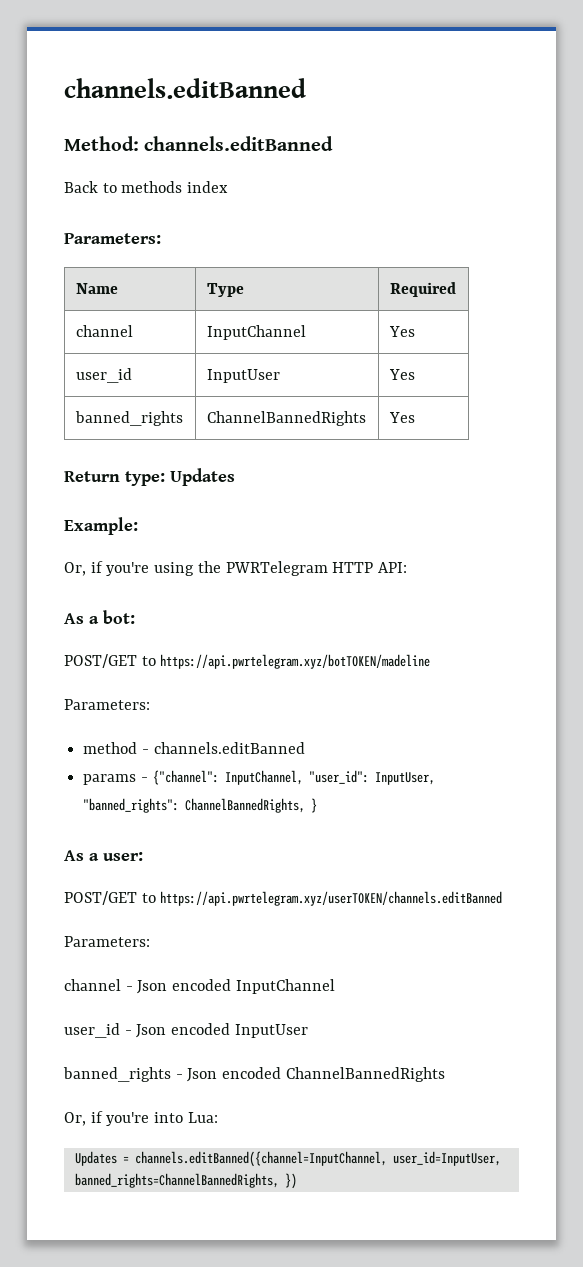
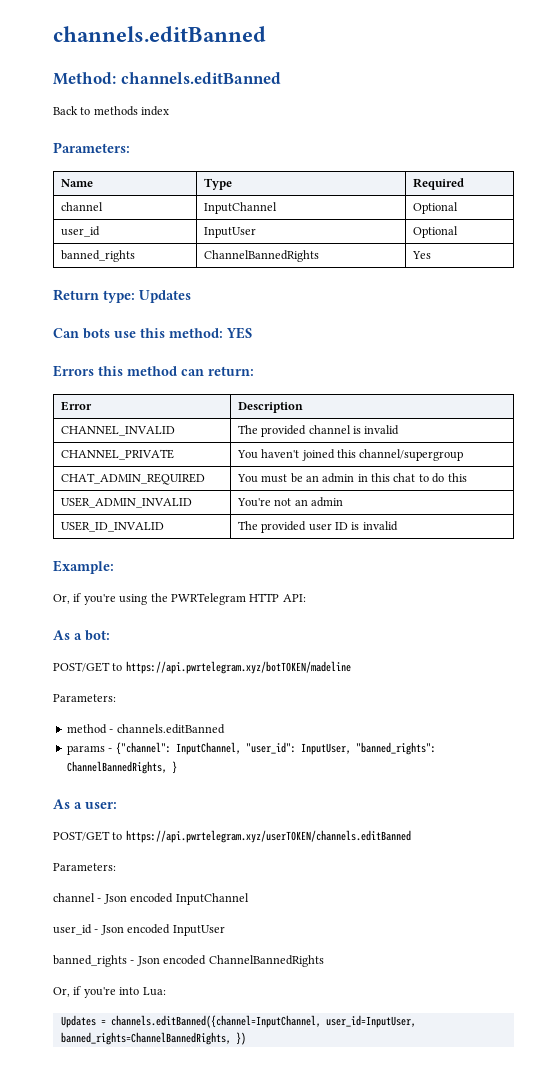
- channel | InputChannel | Yes
+ channel | InputChannel | Optional
- user_id | InputUser | Yes
+ user_id | InputUser | Optional
+ Can bots use this method: YES
+ Errors this method can return:
+ Error | Description
+ CHANNEL_INVALID | The provided channel is invalid
+ CHANNEL_PRIVATE | You haven't joined this channel/supergroup
+ CHAT_ADMIN_REQUIRED | You must be an admin in this chat to do this
+ USER_ADMIN_INVALID | You're not an admin
+ USER_ID_INVALID | The provided user ID is invalid

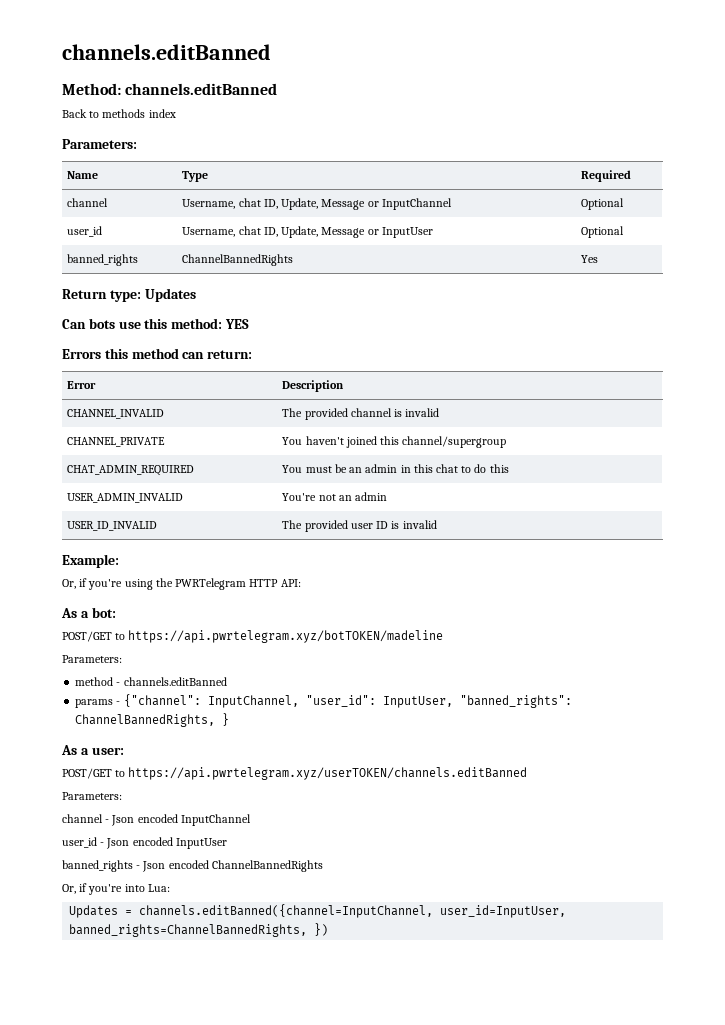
- channel | InputChannel | Optional
- user_id | InputUser | Optional
+ channel | Username, chat ID, Update, Message or InputChannel | Optional
+ user_id | Username, chat ID, Update, Message or InputUser | Optional

